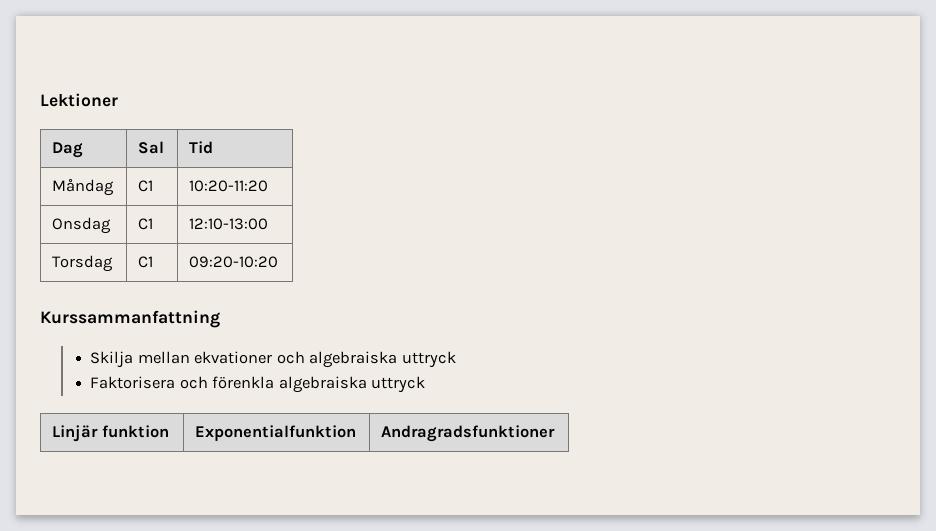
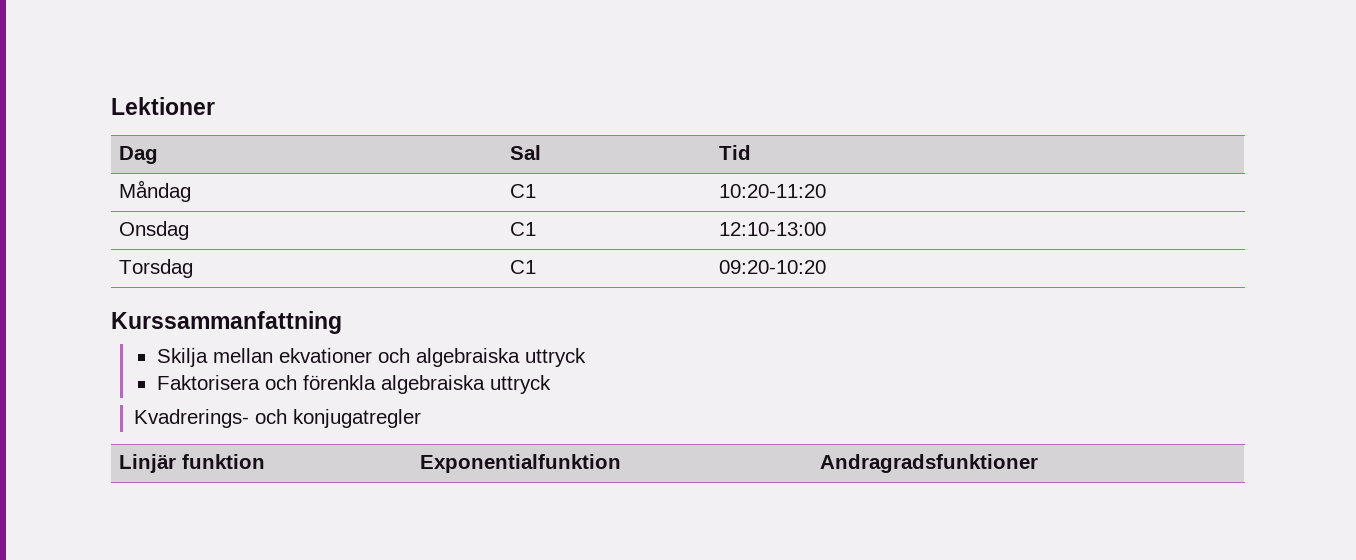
+ Kvadrerings- och konjugatregler

